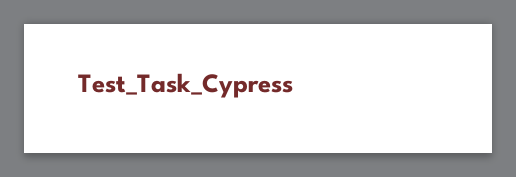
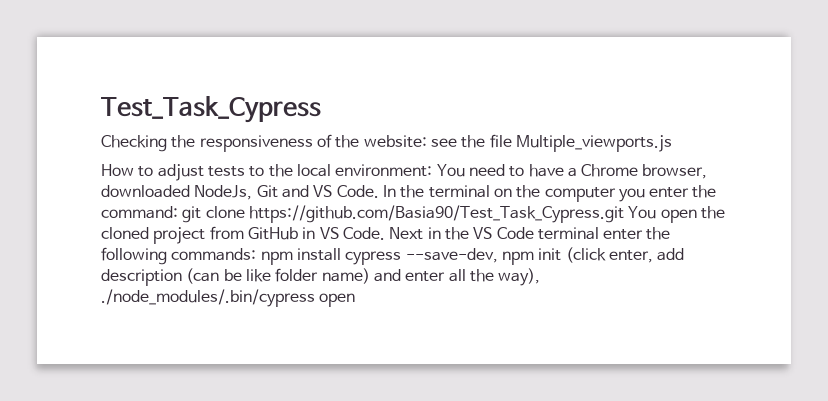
+ Checking the responsiveness of the website: see the file Multiple_viewports.js
+ How to adjust tests to the local environment: You need to have a Chrome browser, downloaded NodeJs, Git and VS Code. In the terminal on the computer you enter the command: git clone https://github.com/Basia90/Test_Task_Cypress.git You open the cloned project from GitHub in VS Code. Next in the VS Code terminal enter the following commands: npm install cypress --save-dev, npm init (click enter, add description (can be like folder name) and enter all the way), ./node_modules/.bin/cypress open

